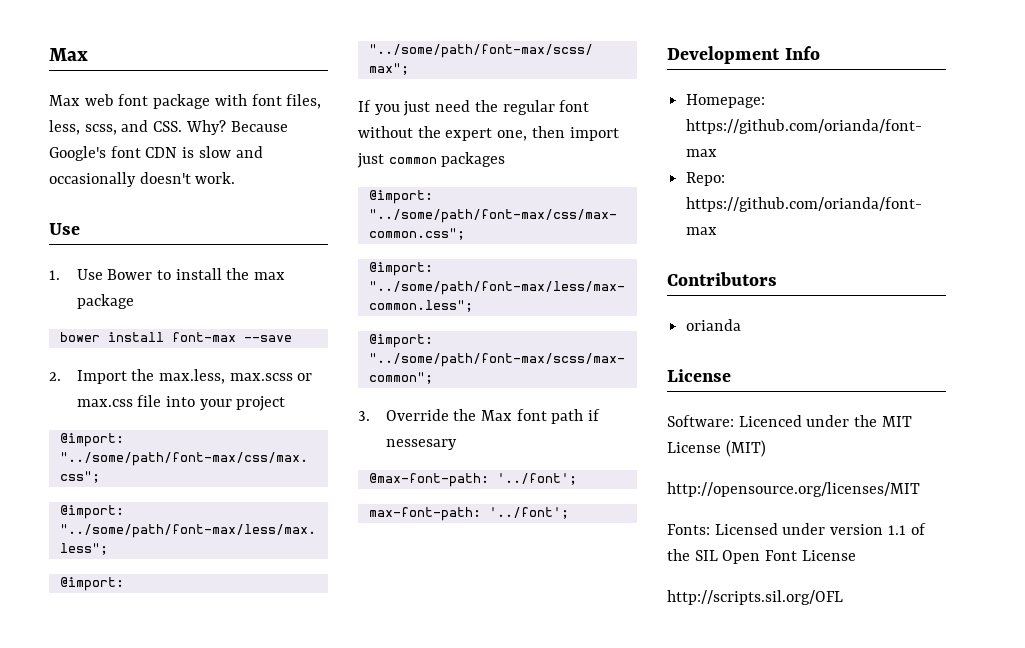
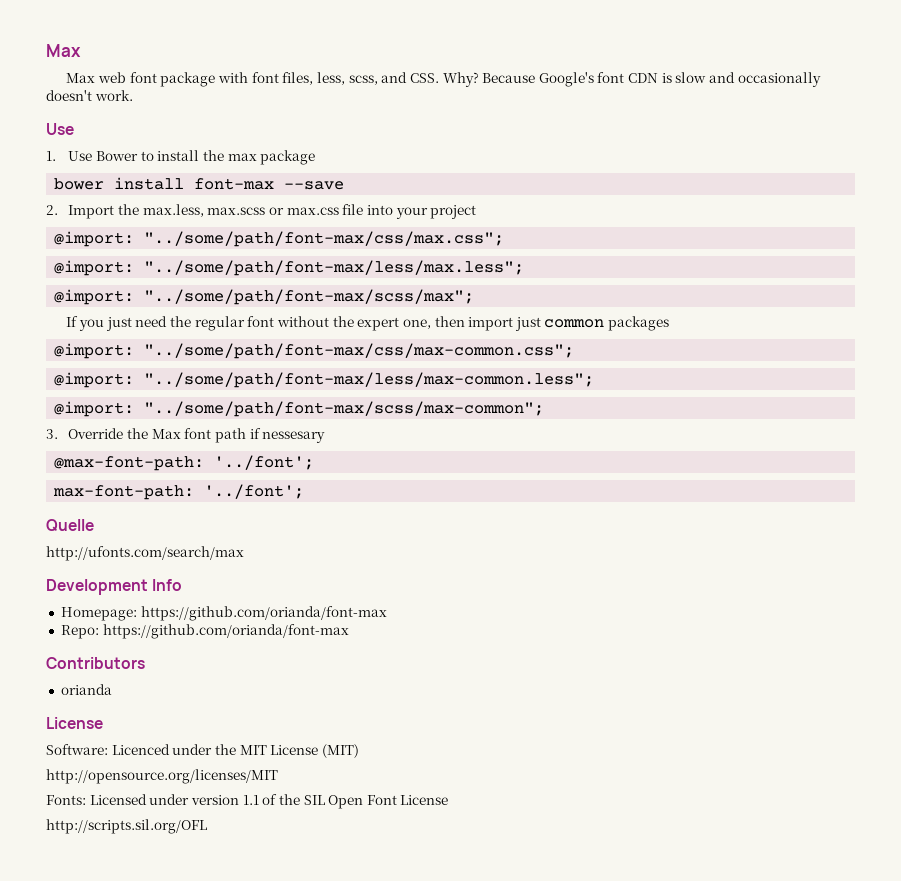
+ Quelle
+ http://ufonts.com/search/max

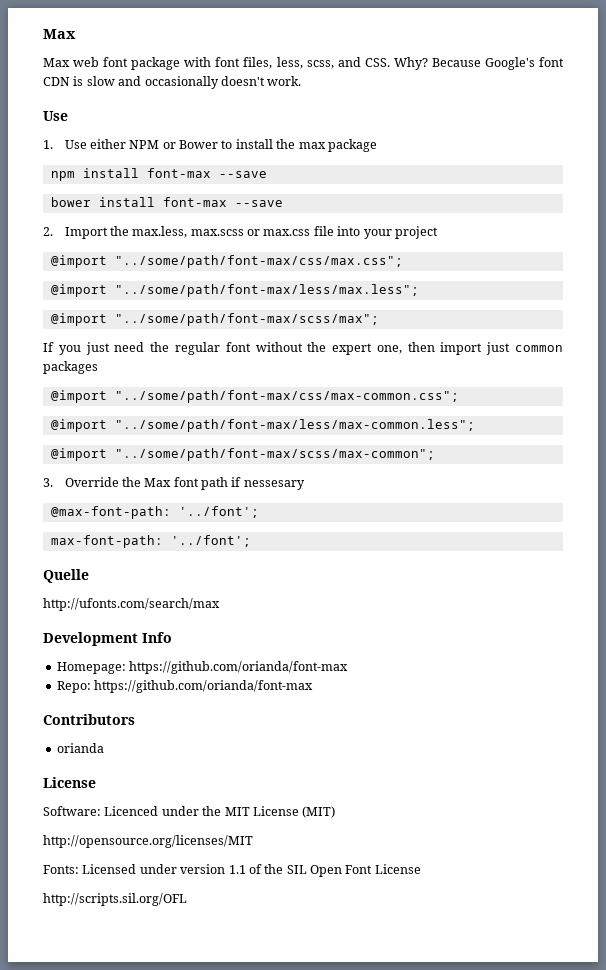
- 1. Use Bower to install the max package
+ 1. Use either NPM or Bower to install the max package
+ npm install font-max --save
- @import: "../some/path/font-max/css/max.css";
+ @import "../some/path/font-max/css/max.css";
- @import: "../some/path/font-max/less/max.less";
+ @import "../some/path/font-max/less/max.less";
- @import: "../some/path/font-max/scss/max";
+ @import "../some/path/font-max/scss/max";
- @import: "../some/path/font-max/css/max-common.css";
+ @import "../some/path/font-max/css/max-common.css";
- @import: "../some/path/font-max/less/max-common.less";
+ @import "../some/path/font-max/less/max-common.less";
- @import: "../some/path/font-max/scss/max-common";
+ @import "../some/path/font-max/scss/max-common";

